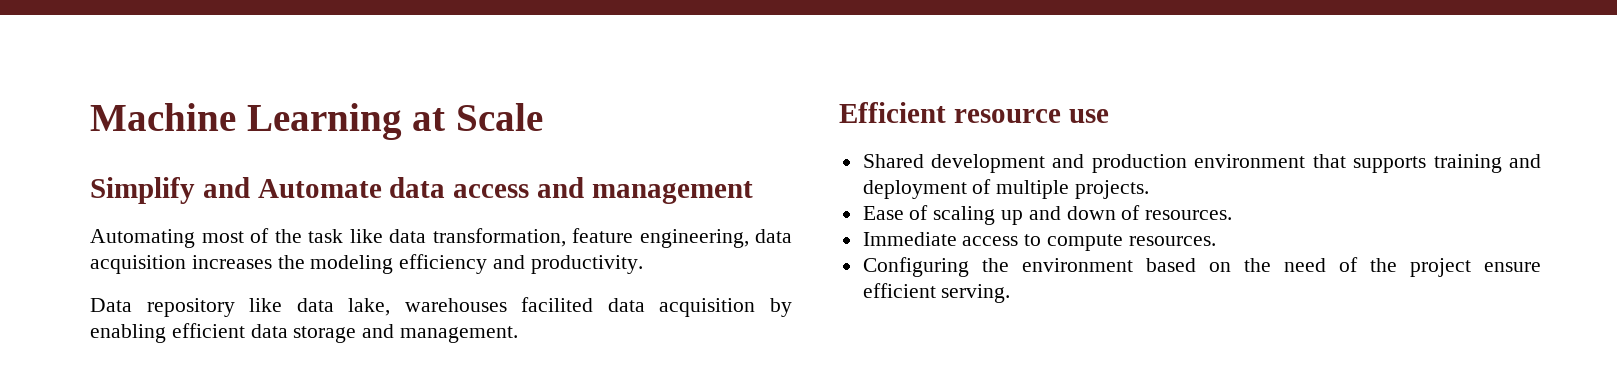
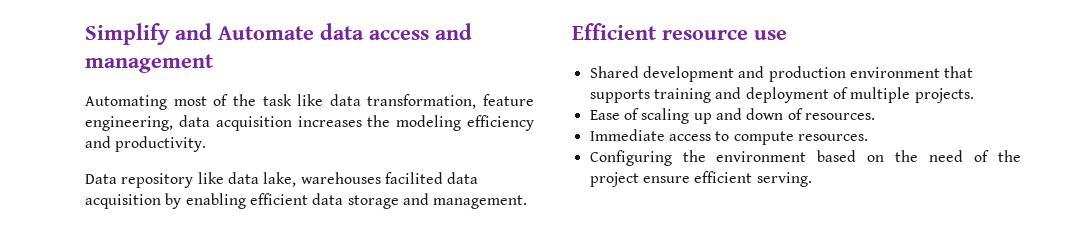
- Machine Learning at Scale

